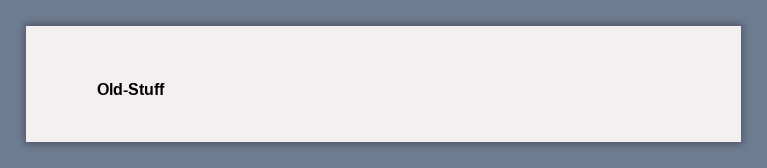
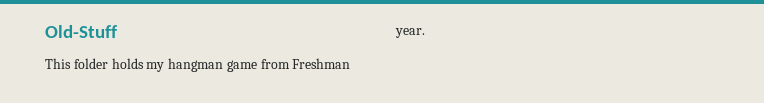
+ This folder holds my hangman game from Freshman year.

